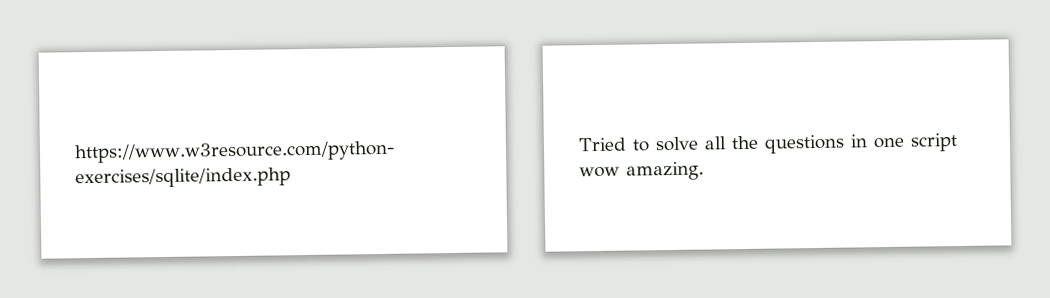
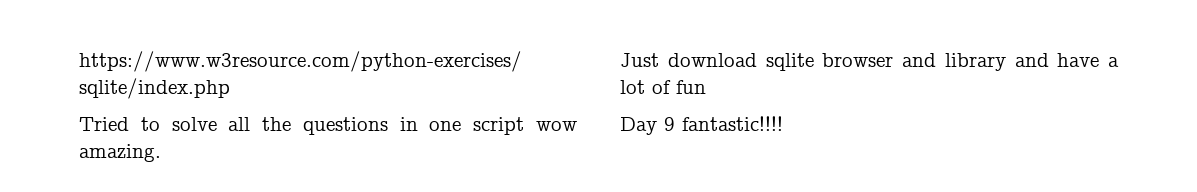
+ Just download sqlite browser and library and have a lot of fun
+ Day 9 fantastic!!!!

